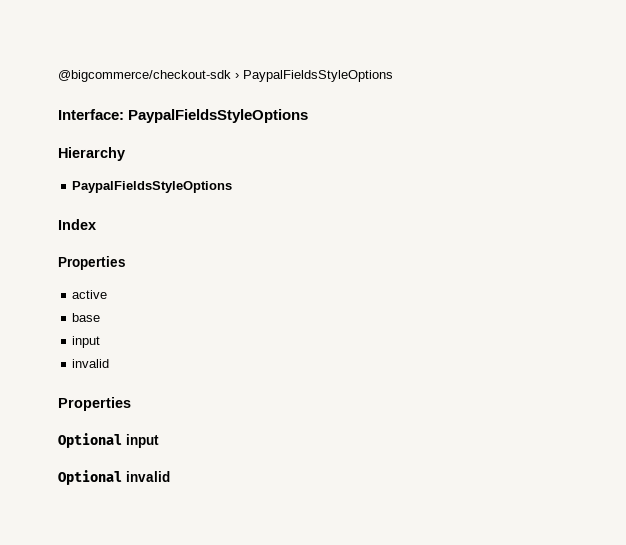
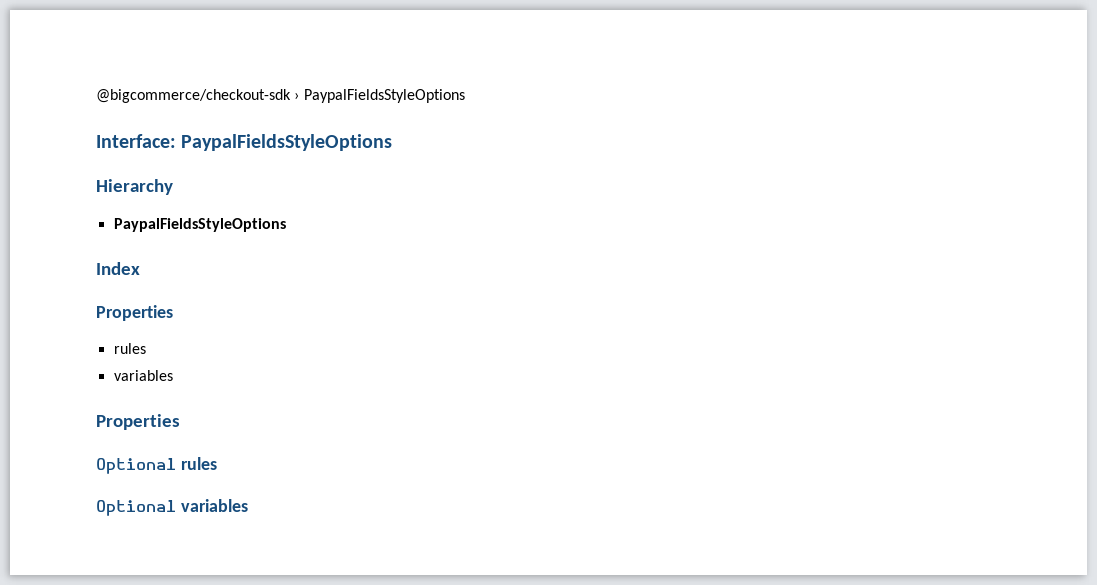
  Index
  Properties
- active
- base
- input
- invalid
+ rules
+ variables
- Optional input
- Optional invalid
+ Optional rules
+ Optional variables

